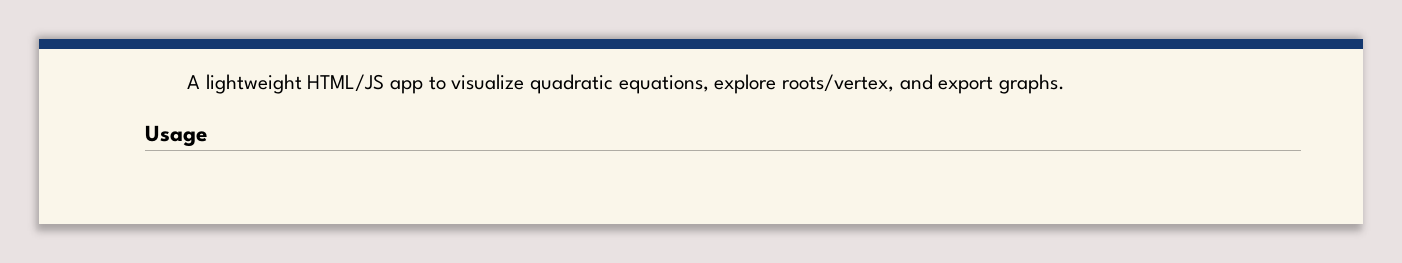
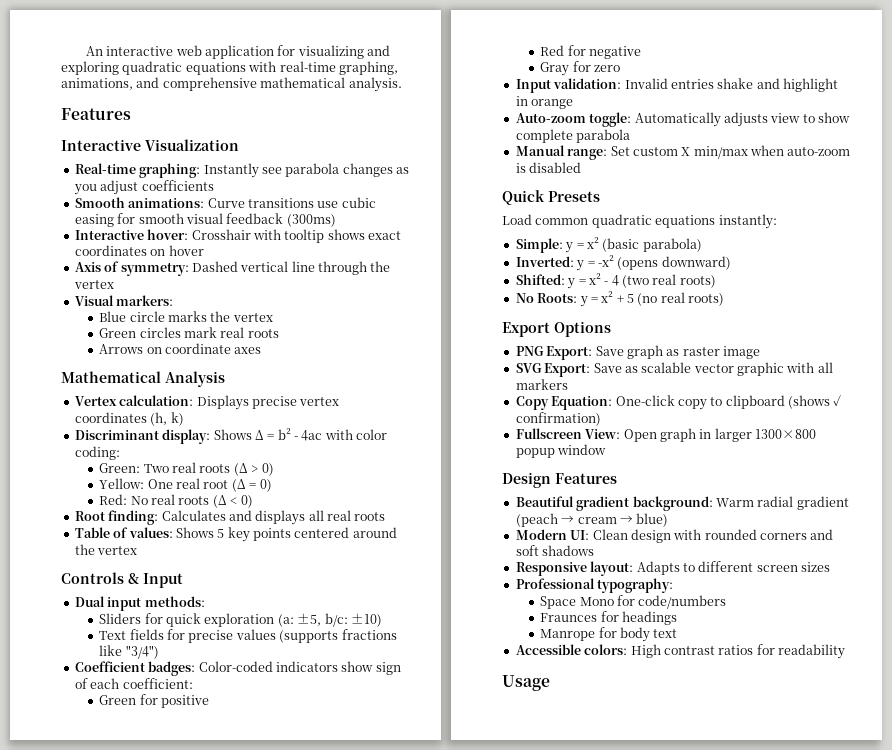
- A lightweight HTML/JS app to visualize quadratic equations, explore roots/vertex, and export graphs.
+ An interactive web application for visualizing and exploring quadratic equations with real-time graphing, animations, and comprehensive mathematical analysis.
+ Features
+ Interactive Visualization
+ Real-time graphing: Instantly see parabola changes as you adjust coefficients
+ Smooth animations: Curve transitions use cubic easing for smooth visual feedback (300ms)
+ Interactive hover: Crosshair with tooltip shows exact coordinates on hover
+ Axis of symmetry: Dashed vertical line through the vertex
+ Visual markers:
+ Blue circle marks the vertex
+ Green circles mark real roots
+ Arrows on coordinate axes
+ Mathematical Analysis
+ Vertex calculation: Displays precise vertex coordinates (h, k)
+ Discriminant display: Shows Δ = b² - 4ac with color coding:
+ Green: Two real roots (Δ > 0)
+ Yellow: One real root (Δ = 0)
+ Red: No real roots (Δ < 0)
+ Root finding: Calculates and displays all real roots
+ Table of values: Shows 5 key points centered around the vertex
+ Controls & Input
+ Dual input methods:
+ Sliders for quick exploration (a: ±5, b/c: ±10)
+ Text fields for precise values (supports fractions like "3/4")
+ Coefficient badges: Color-coded indicators show sign of each coefficient:
+ Green for positive
+ Red for negative
+ Gray for zero
+ Input validation: Invalid entries shake and highlight in orange
+ Auto-zoom toggle: Automatically adjusts view to show complete parabola
+ Manual range: Set custom X min/max when auto-zoom is disabled
+ Quick Presets
+ Load common quadratic equations instantly:
+ Simple: y = x² (basic parabola)
+ Inverted: y = -x² (opens downward)
+ Shifted: y = x² - 4 (two real roots)
+ No Roots: y = x² + 5 (no real roots)
+ Export Options
+ PNG Export: Save graph as raster image
+ SVG Export: Save as scalable vector graphic with all markers
+ Copy Equation: One-click copy to clipboard (shows ✓ confirmation)
+ Fullscreen View: Open graph in larger 1300×800 popup window
+ Design Features
+ Beautiful gradient background: Warm radial gradient (peach → cream → blue)
+ Modern UI: Clean design with rounded corners and soft shadows
+ Responsive layout: Adapts to different screen sizes
+ Professional typography:
+ Space Mono for code/numbers
+ Fraunces for headings
+ Manrope for body text
+ Accessible colors: High contrast ratios for readability

